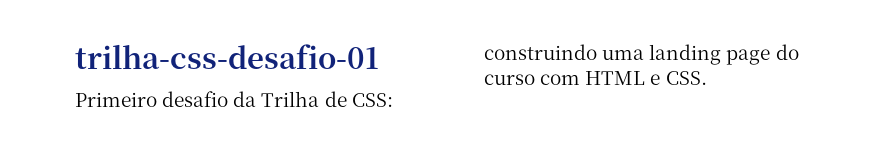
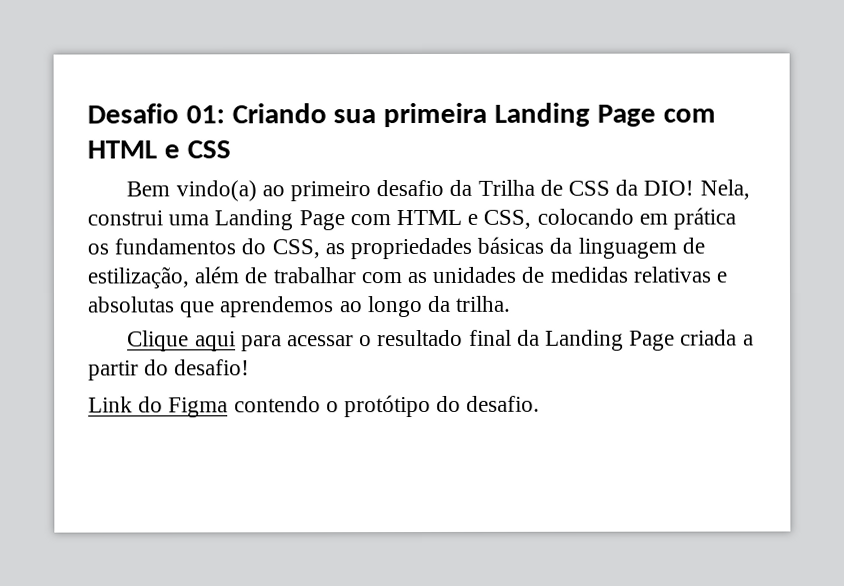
- trilha-css-desafio-01
- Primeiro desafio da Trilha de CSS: construindo uma landing page do curso com HTML e CSS.
+ Desafio 01: Criando sua primeira Landing Page com HTML e CSS
+ Bem vindo(a) ao primeiro desafio da Trilha de CSS da DIO! Nela, construi uma Landing Page com HTML e CSS, colocando em prática os fundamentos do CSS, as propriedades básicas da linguagem de estilização, além de trabalhar com as unidades de medidas relativas e absolutas que aprendemos ao longo da trilha.
+ Clique aqui para acessar o resultado final da Landing Page criada a partir do desafio!
+ Link do Figma contendo o protótipo do desafio.

